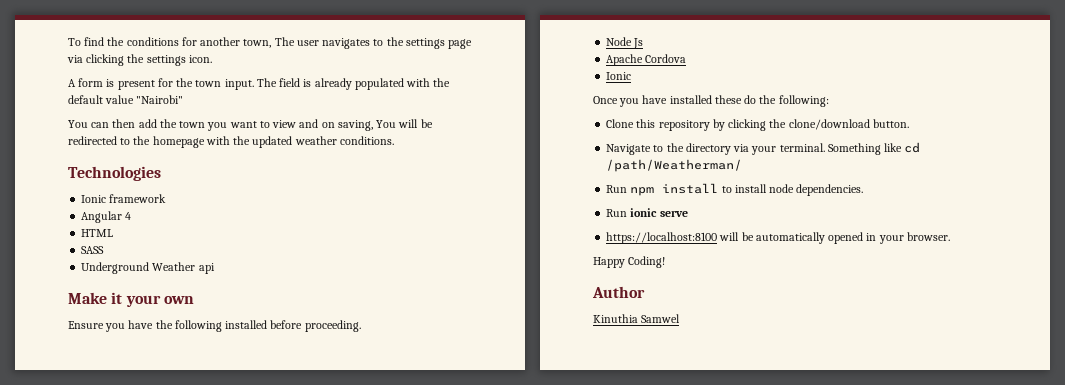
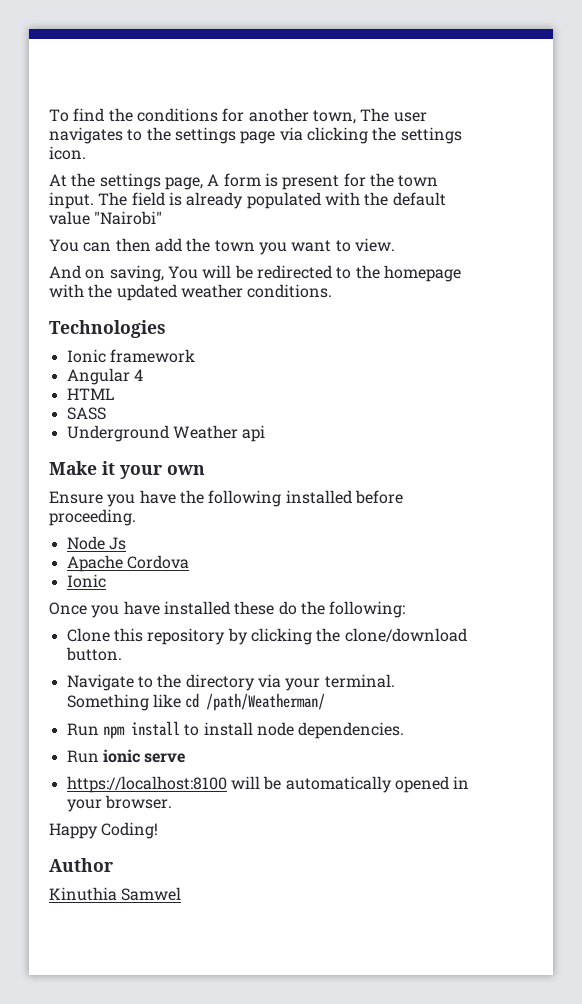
- A form is present for the town input.
+ At the settings page, A form is present for the town input.
- You can then add the town you want to view and on saving, You will be redirected to the homepage with the updated weather conditions.
+ You can then add the town you want to view.
+ And on saving, You will be redirected to the homepage with the updated weather conditions.

